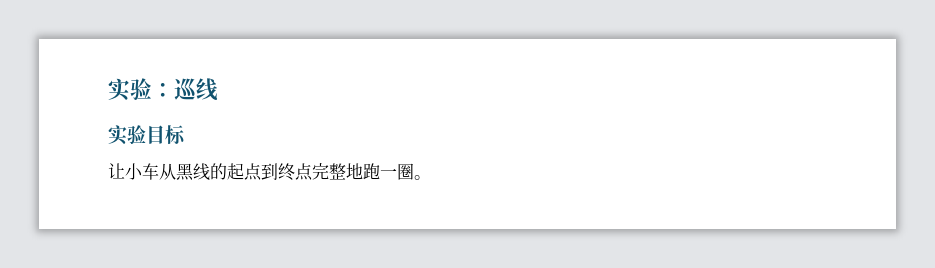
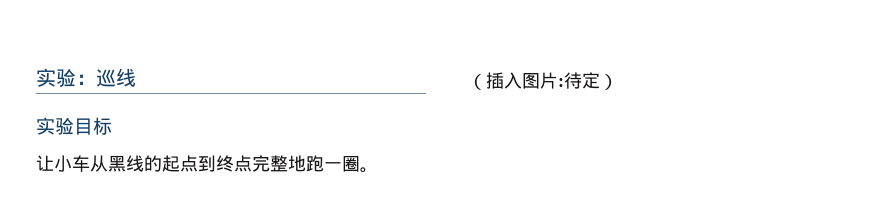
+ （插入图片:待定）

